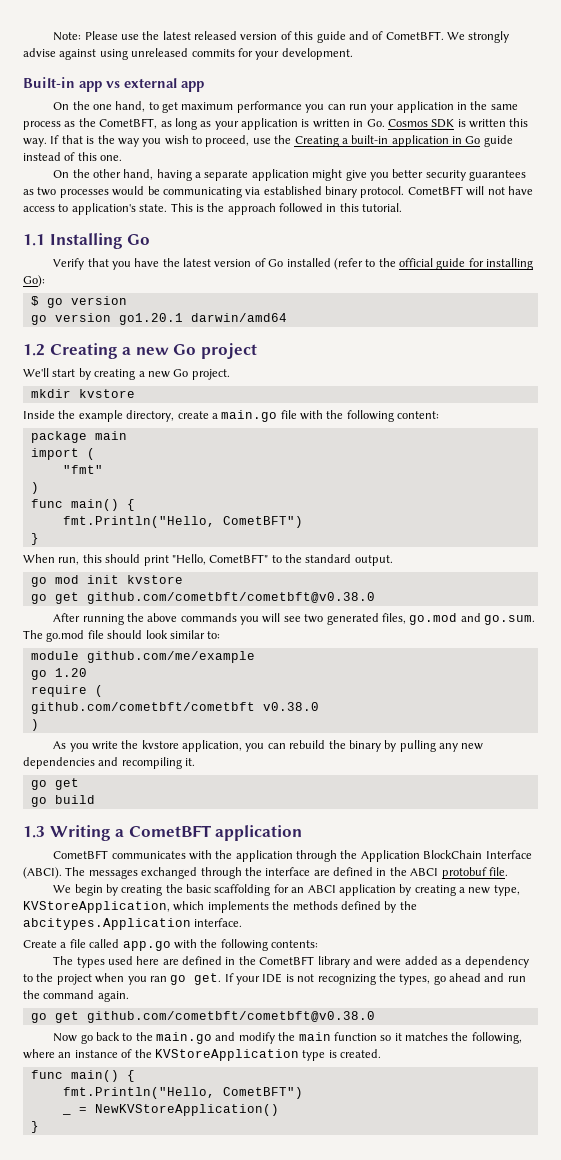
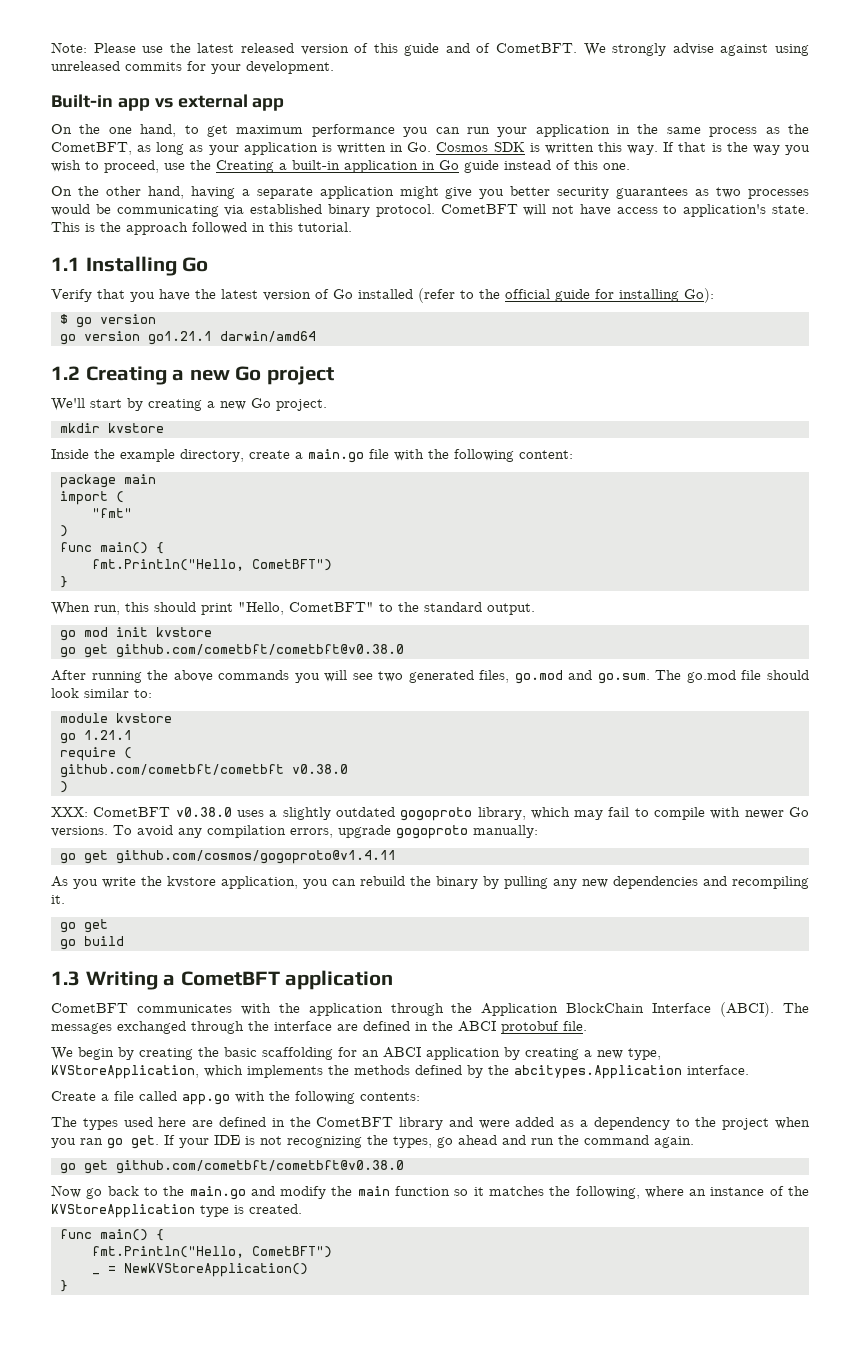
- go version go1.20.1 darwin/amd64
+ go version go1.21.1 darwin/amd64
- module github.com/me/example
- go 1.20
+ module kvstore
+ go 1.21.1
+ XXX: CometBFT v0.38.0 uses a slightly outdated gogoproto library, which may fail to compile with newer Go versions. To avoid any compilation errors, upgrade gogoproto manually:
+ go get github.com/cosmos/gogoproto@v1.4.11

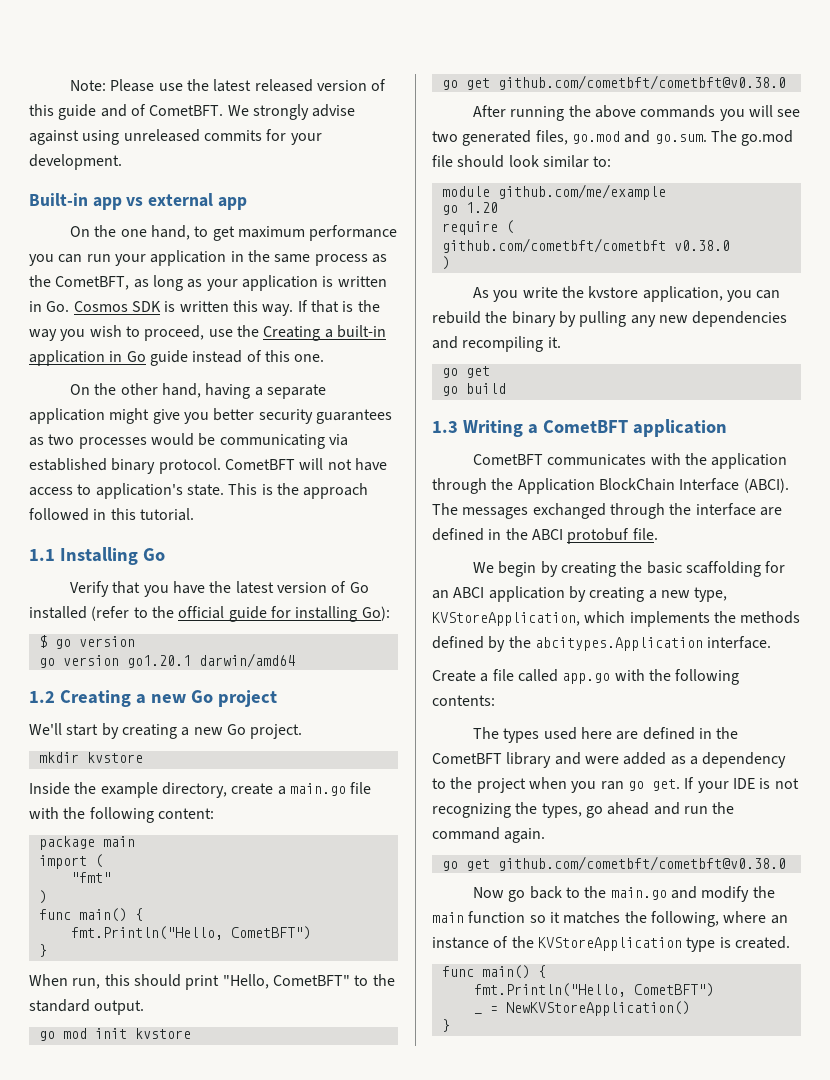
- go version go1.21.1 darwin/amd64
+ go version go1.20.1 darwin/amd64
- module kvstore
- go 1.21.1
+ module github.com/me/example
+ go 1.20
- XXX: CometBFT v0.38.0 uses a slightly outdated gogoproto library, which may fail to compile with newer Go versions. To avoid any compilation errors, upgrade gogoproto manually:
- go get github.com/cosmos/gogoproto@v1.4.11

